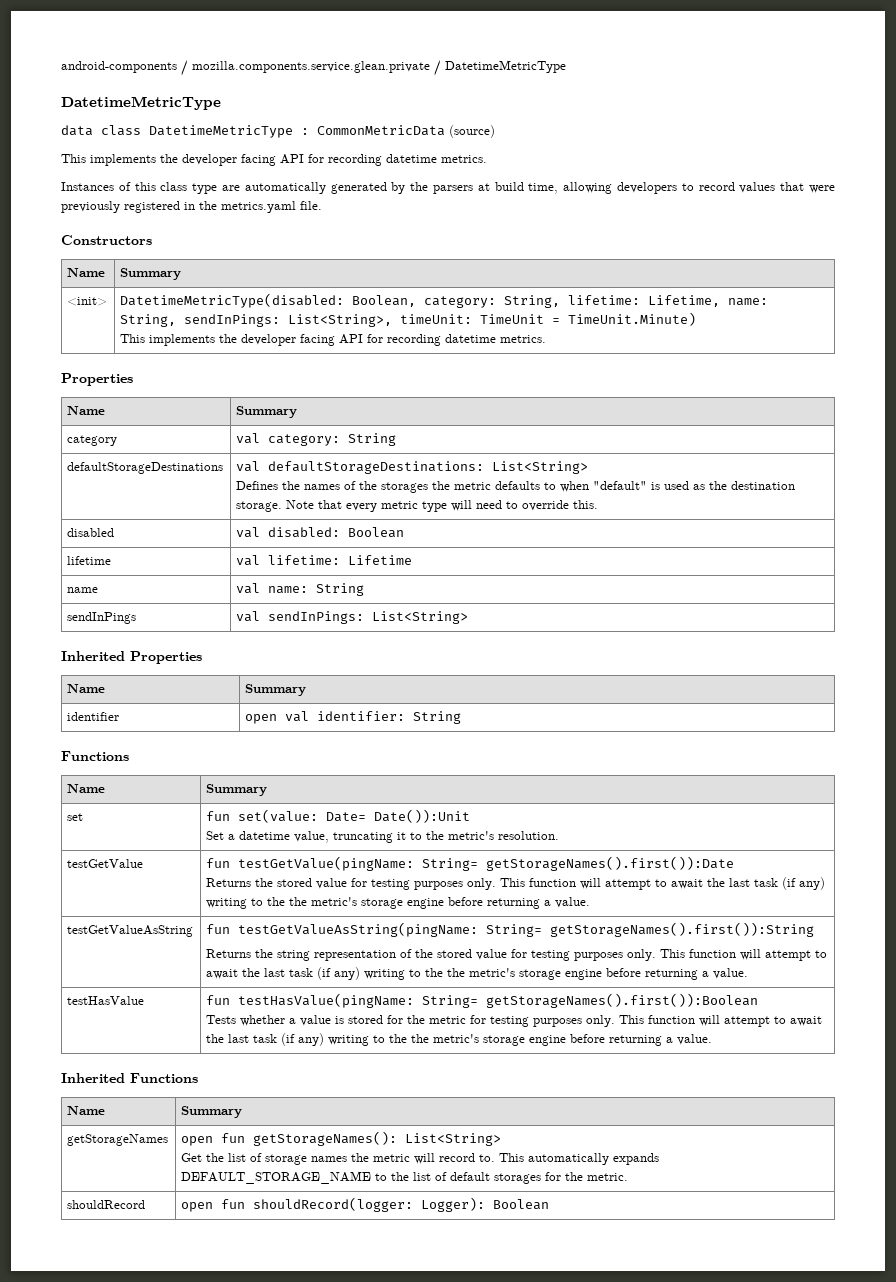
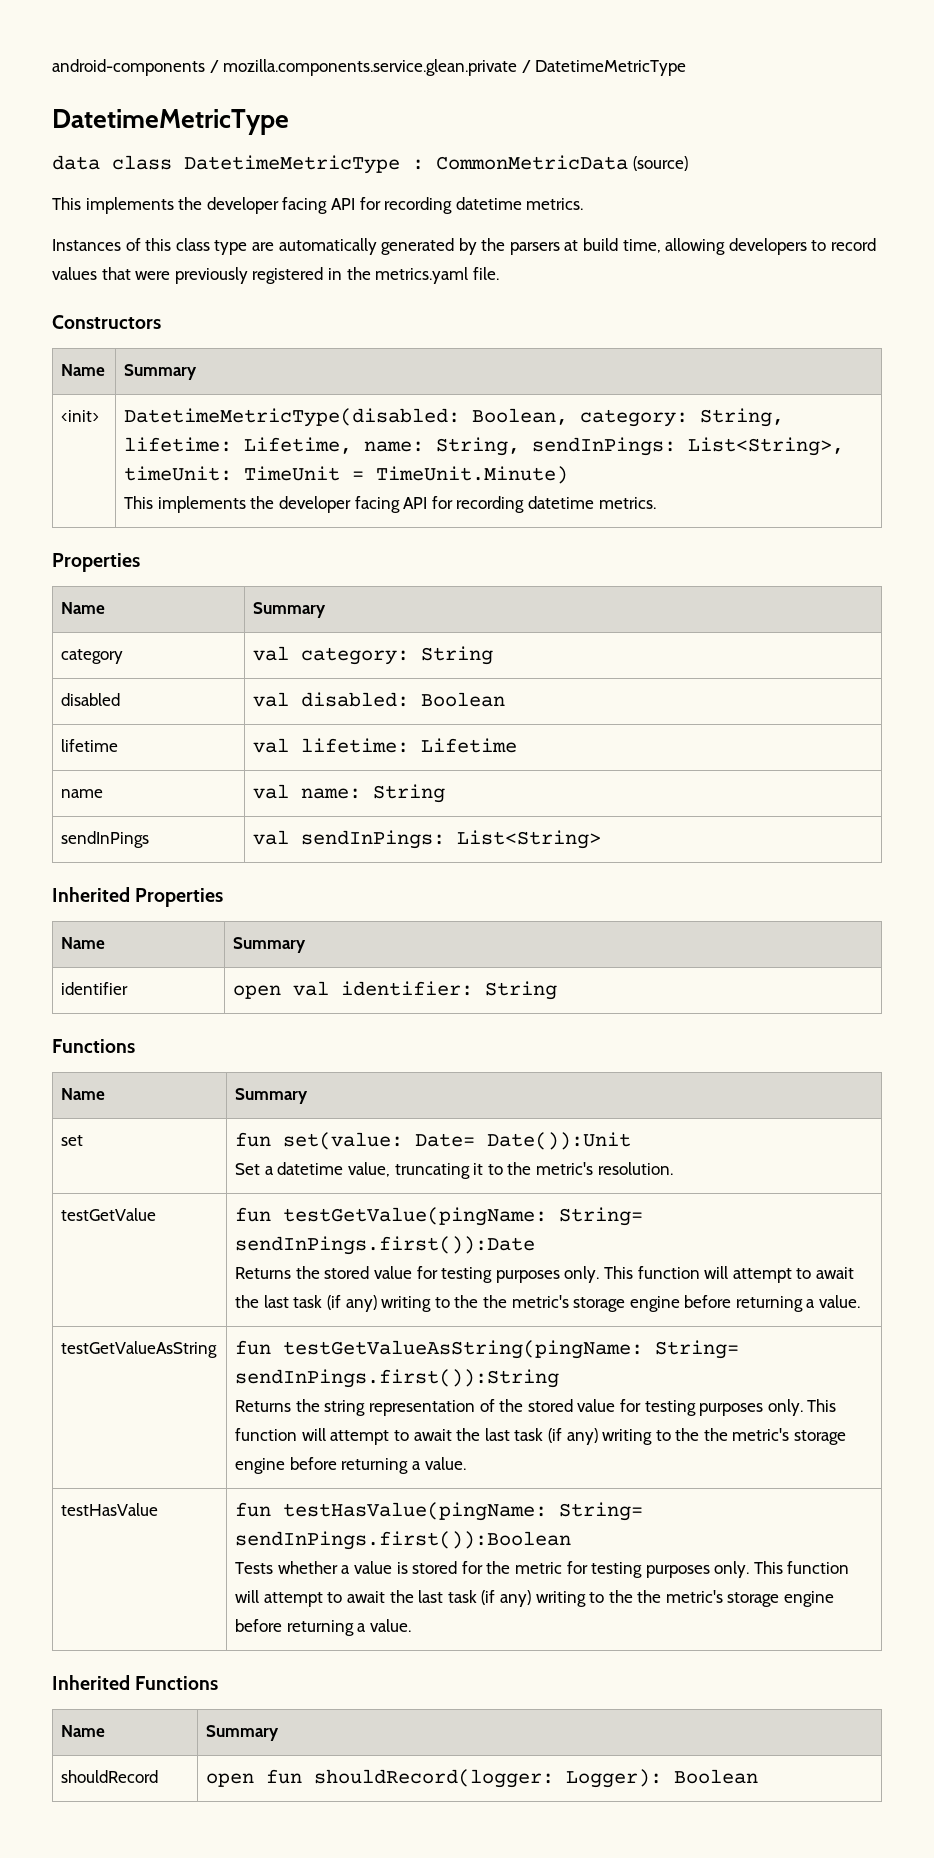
- defaultStorageDestinations | val defaultStorageDestinations: List<String>
- Defines the names of the storages the metric defaults to when "default" is used as the destination storage. Note that every metric type will need to override this.
- testGetValue | fun testGetValue(pingName: String= getStorageNames().first()):Date
+ testGetValue | fun testGetValue(pingName: String= sendInPings.first()):Date
- testGetValueAsString | fun testGetValueAsString(pingName: String= getStorageNames().first()):String
+ testGetValueAsString | fun testGetValueAsString(pingName: String= sendInPings.first()):String
- testHasValue | fun testHasValue(pingName: String= getStorageNames().first()):Boolean
+ testHasValue | fun testHasValue(pingName: String= sendInPings.first()):Boolean
- getStorageNames | open fun getStorageNames(): List<String>
- Get the list of storage names the metric will record to. This automatically expands DEFAULT_STORAGE_NAME to the list of default storages for the metric.

